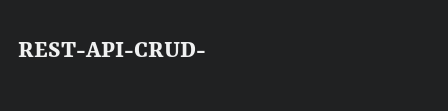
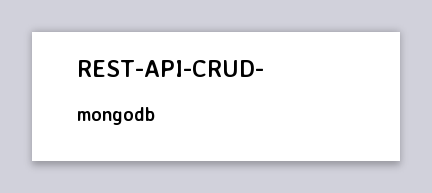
+ mongodb

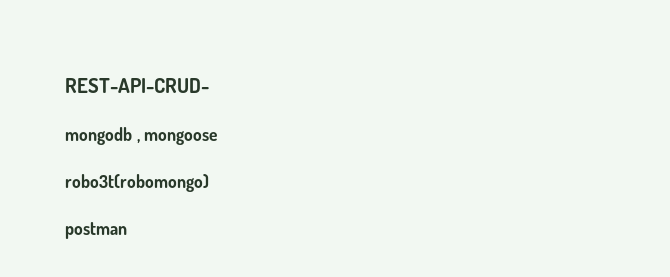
- mongodb
+ mongodb , mongoose
+ robo3t(robomongo)
+ postman

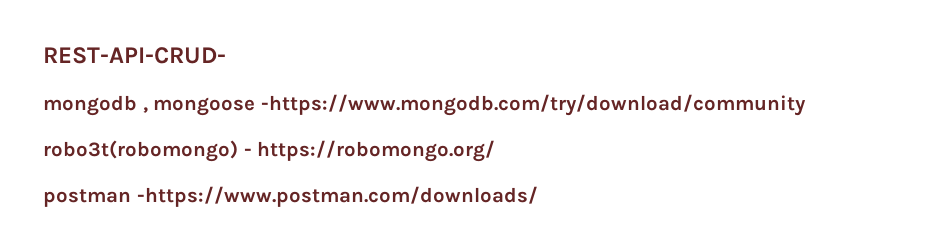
- mongodb , mongoose
+ mongodb , mongoose -https://www.mongodb.com/try/download/community
- robo3t(robomongo)
+ robo3t(robomongo) - https://robomongo.org/
- postman
+ postman -https://www.postman.com/downloads/

